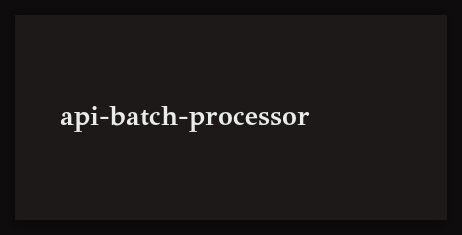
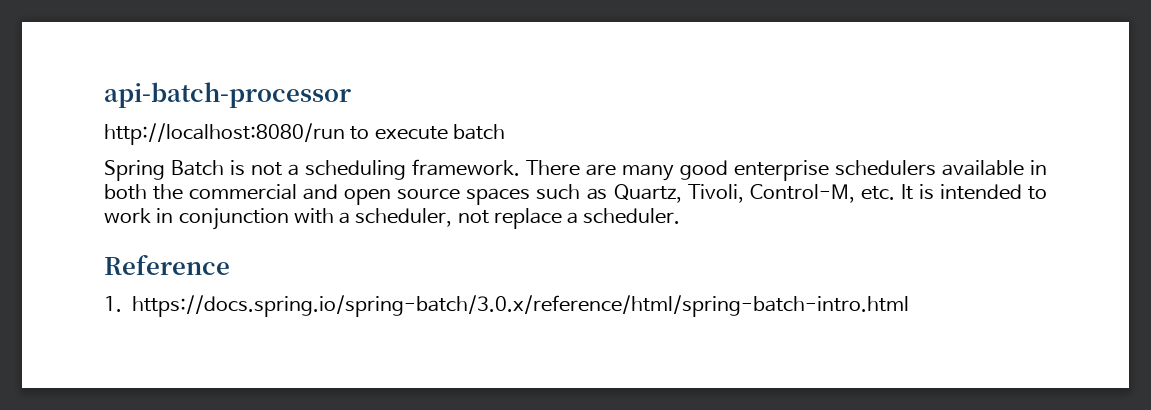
+ http://localhost:8080/run to execute batch
+ Spring Batch is not a scheduling framework. There are many good enterprise schedulers available in both the commercial and open source spaces such as Quartz, Tivoli, Control-M, etc. It is intended to work in conjunction with a scheduler, not replace a scheduler.
+ Reference
+ 1. https://docs.spring.io/spring-batch/3.0.x/reference/html/spring-batch-intro.html

